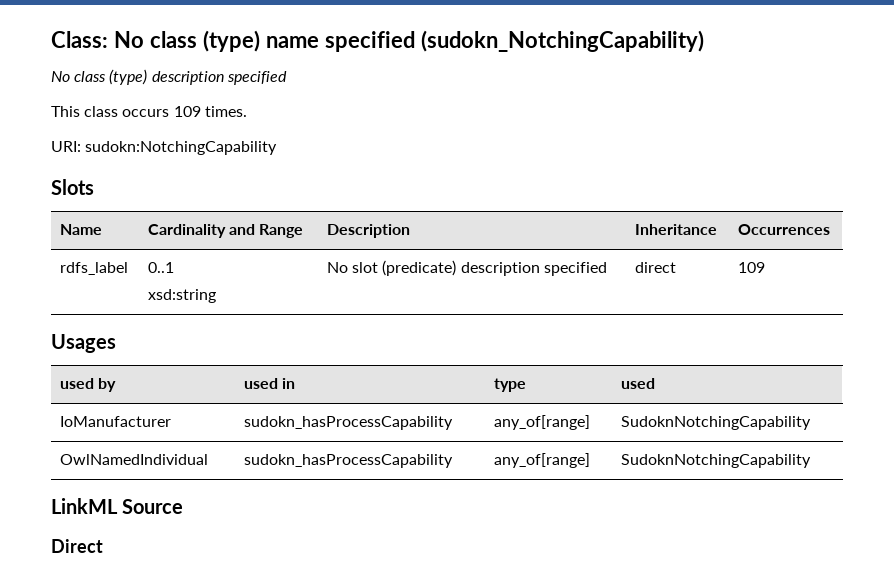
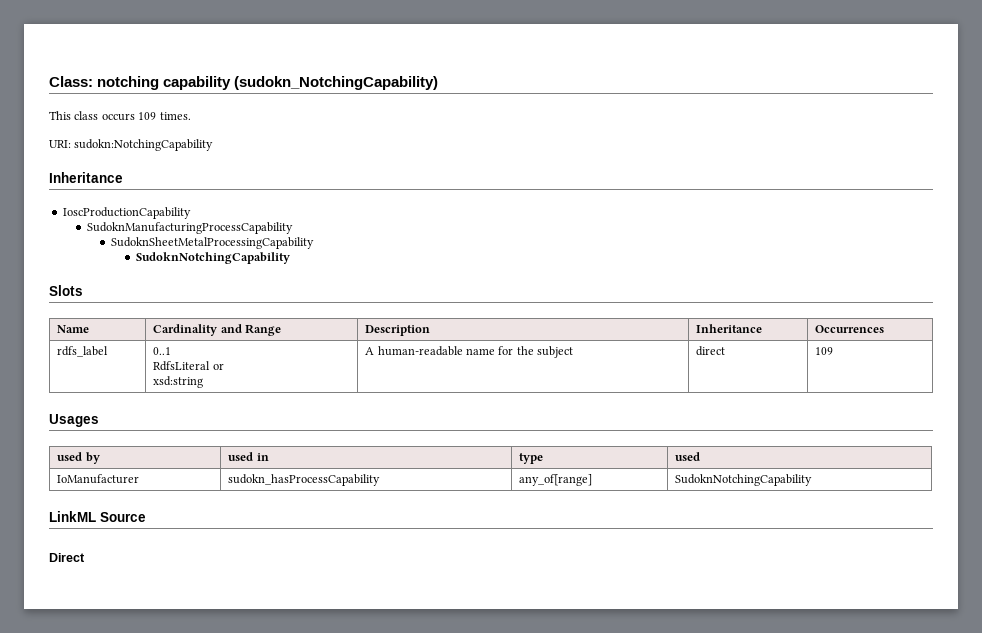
- Class: No class (type) name specified (sudokn_NotchingCapability)
- No class (type) description specified
+ Class: notching capability (sudokn_NotchingCapability)
  URI: sudokn:NotchingCapability
+ Inheritance
+ IoscProductionCapability
+ SudoknManufacturingProcessCapability
+ SudoknSheetMetalProcessingCapability
+ SudoknNotchingCapability
  rdfs_label | 0..1
- xsd:string | No slot (predicate) description specified | direct | 109
+ RdfsLiteral or
+ xsd:string | A human-readable name for the subject | direct | 109
- OwlNamedIndividual | sudokn_hasProcessCapability | any_of[range] | SudoknNotchingCapability

